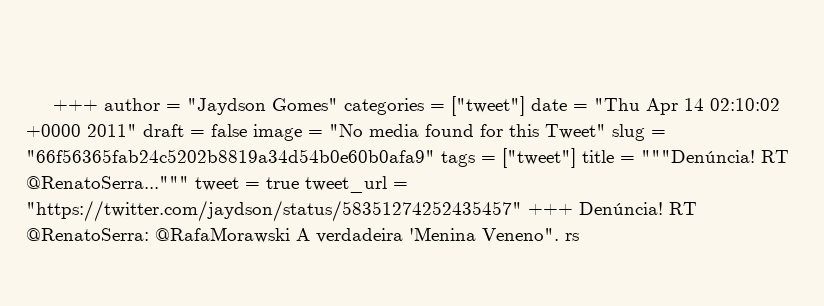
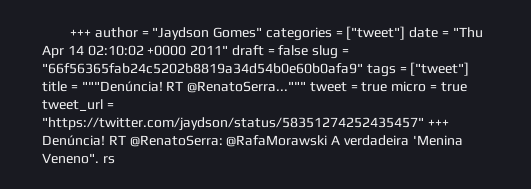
- +++ author = "Jaydson Gomes" categories = ["tweet"] date = "Thu Apr 14 02:10:02 +0000 2011" draft = false image = "No media found for this Tweet" slug = "66f56365fab24c5202b8819a34d54b0e60b0afa9" tags = ["tweet"] title = """Denúncia!
+ +++ author = "Jaydson Gomes" categories = ["tweet"] date = "Thu Apr 14 02:10:02 +0000 2011" draft = false slug = "66f56365fab24c5202b8819a34d54b0e60b0afa9" tags = ["tweet"] title = """Denúncia!
- RT @RenatoSerra...""" tweet = true tweet_url = "https://twitter.com/jaydson/status/58351274252435457" +++ Denúncia!
+ RT @RenatoSerra...""" tweet = true micro = true tweet_url = "https://twitter.com/jaydson/status/58351274252435457" +++ Denúncia!

